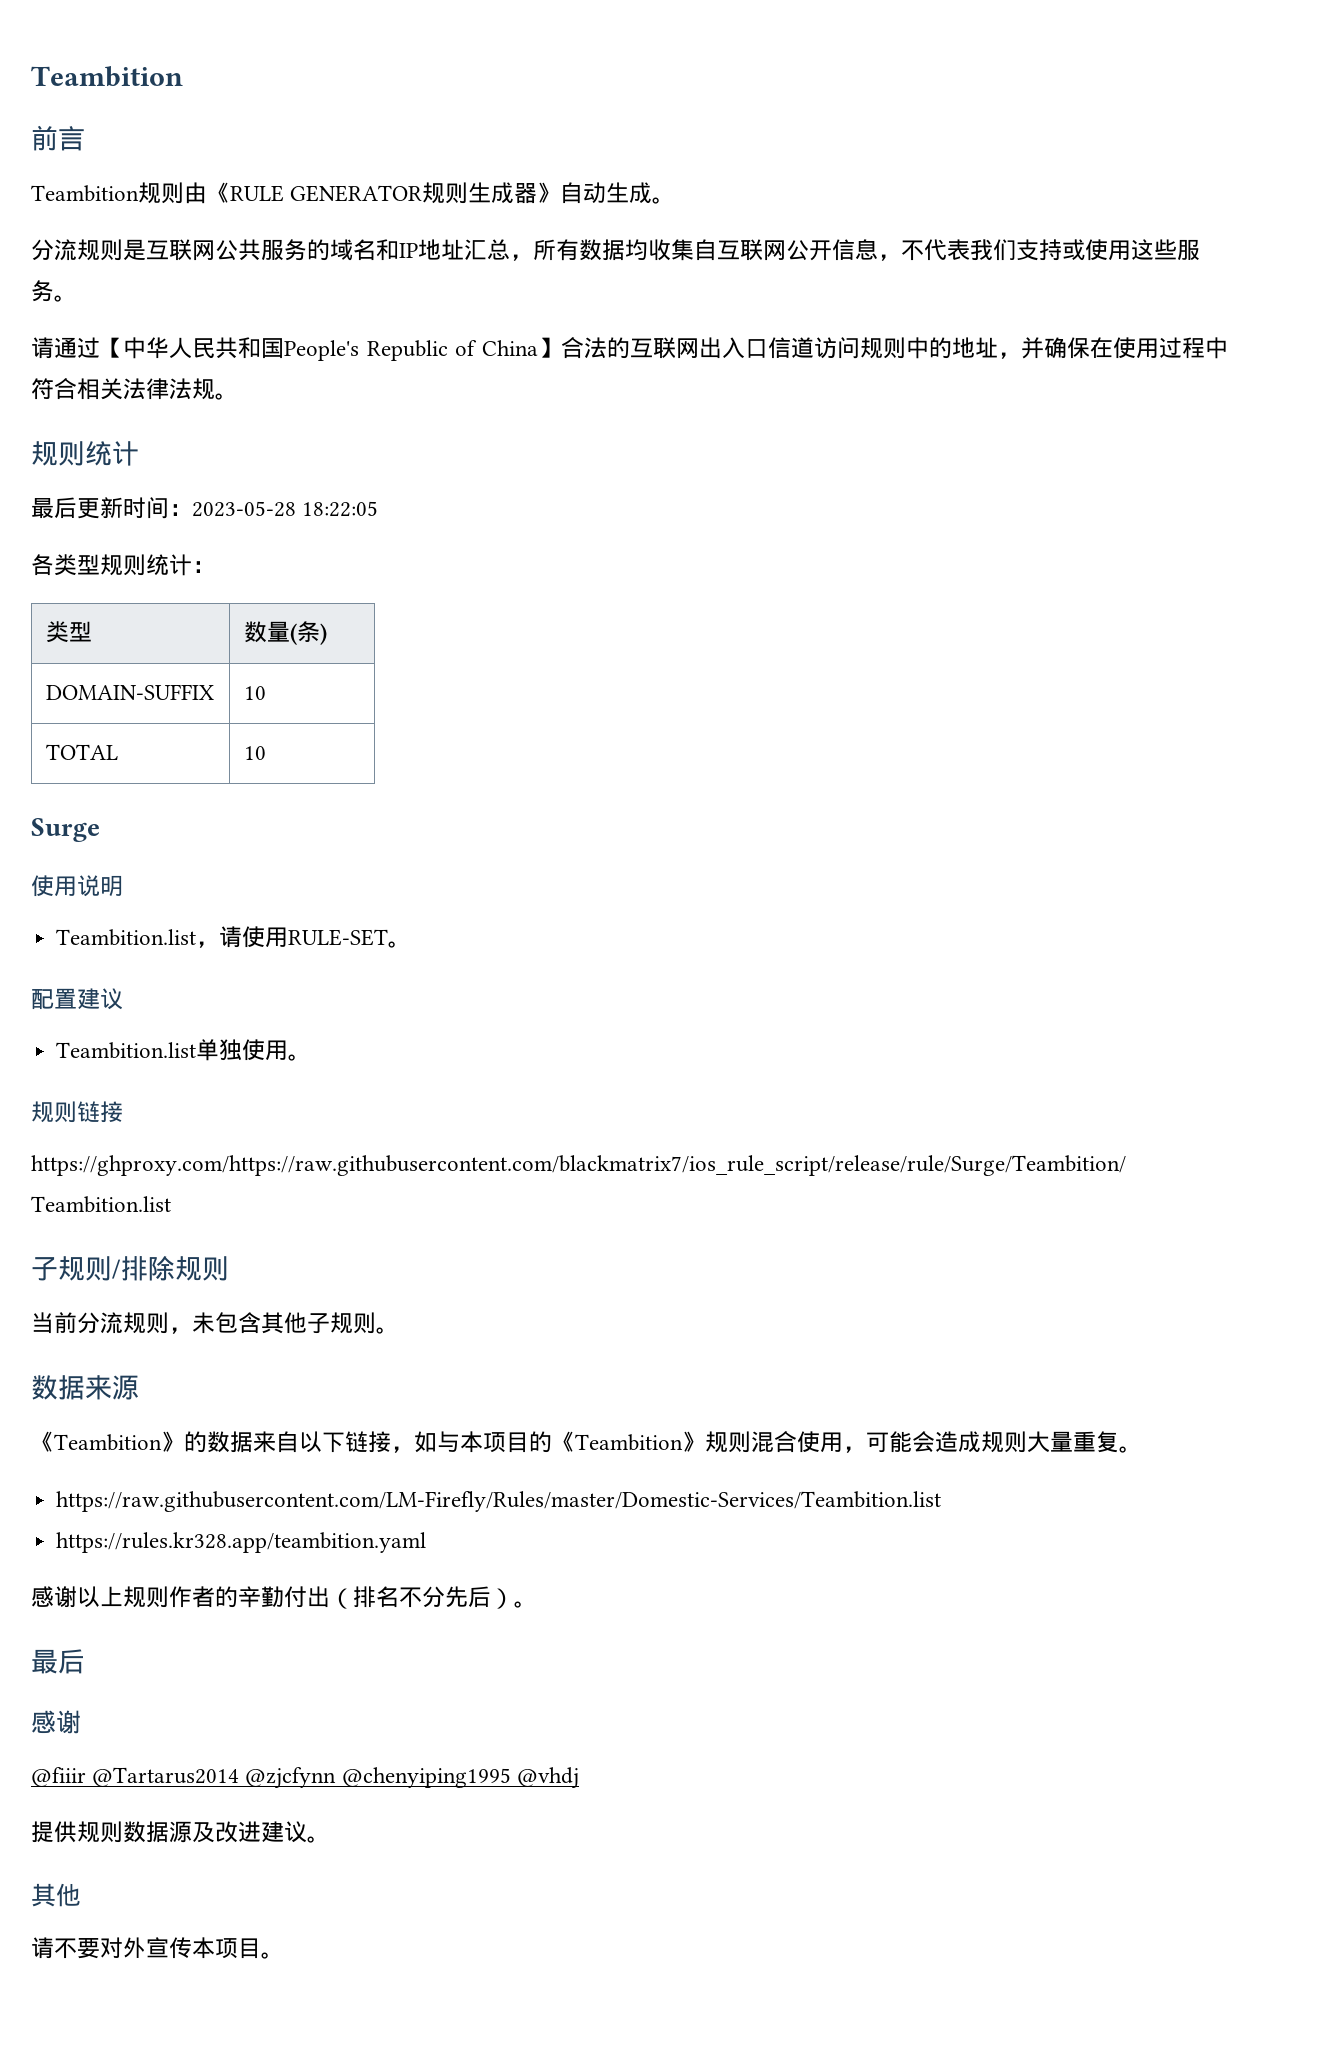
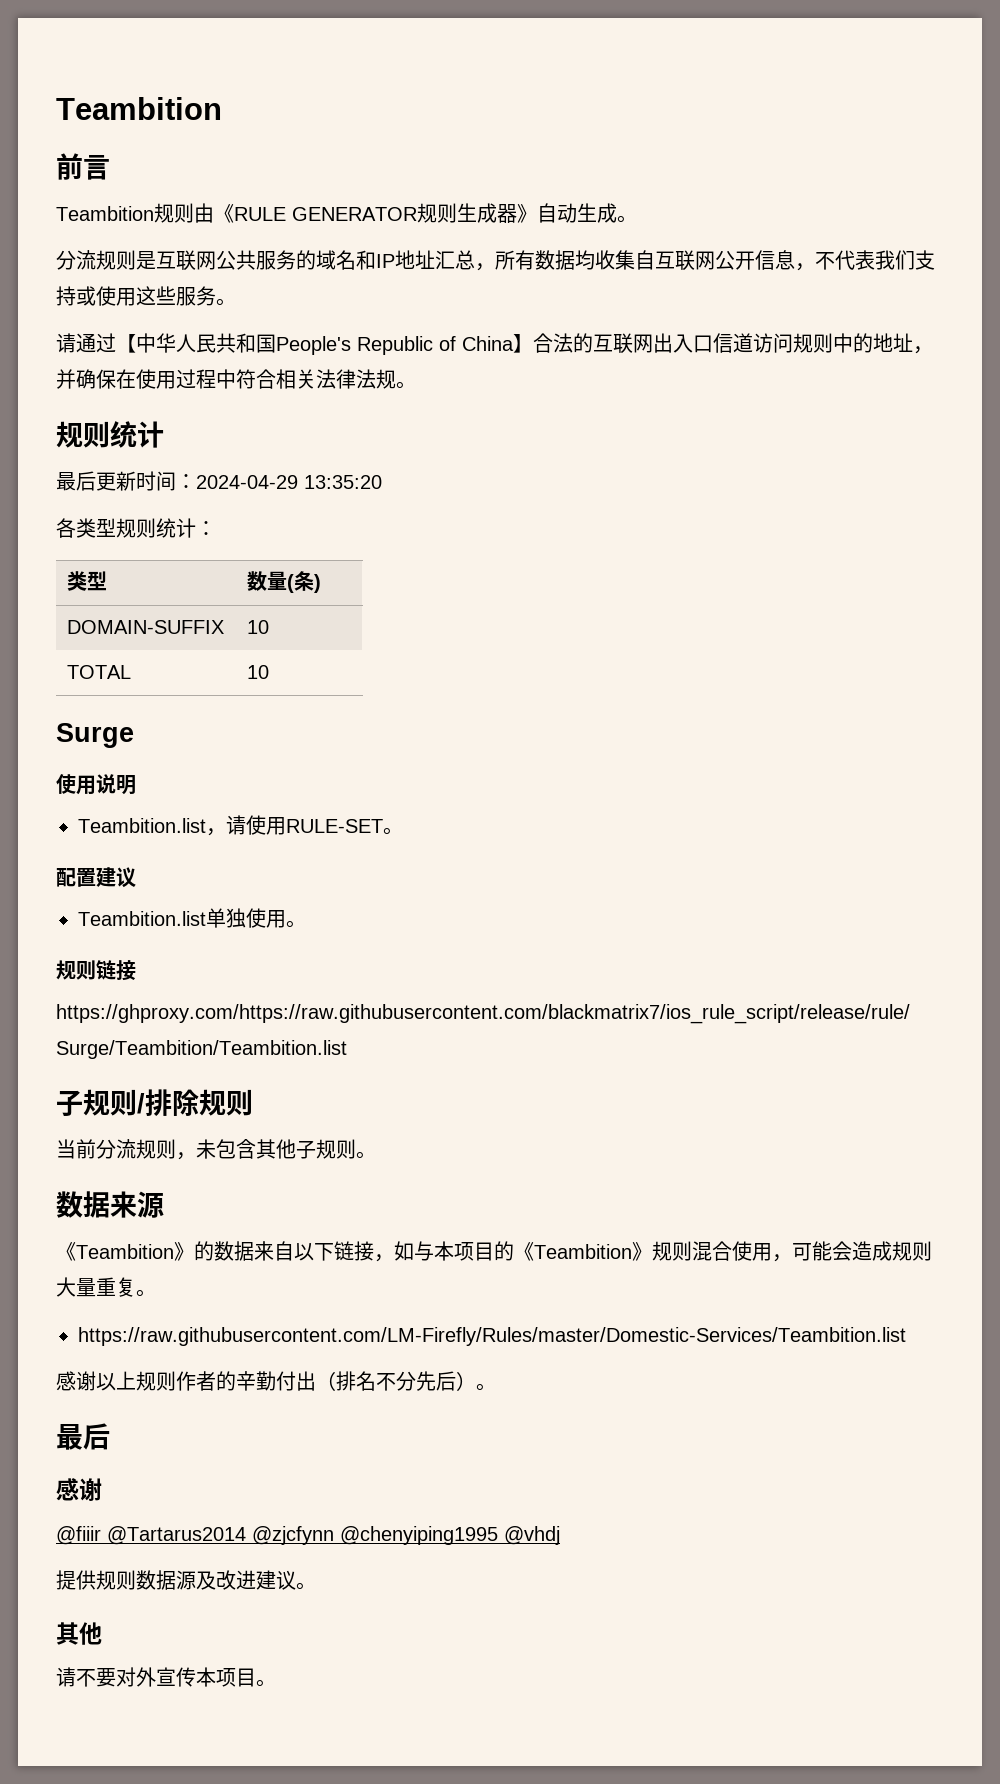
- 最后更新时间：2023-05-28 18:22:05
+ 最后更新时间：2024-04-29 13:35:20
- https://rules.kr328.app/teambition.yaml

